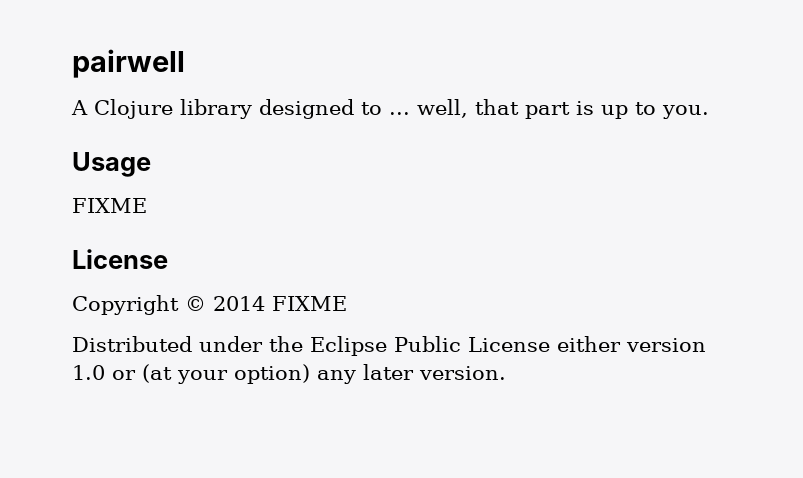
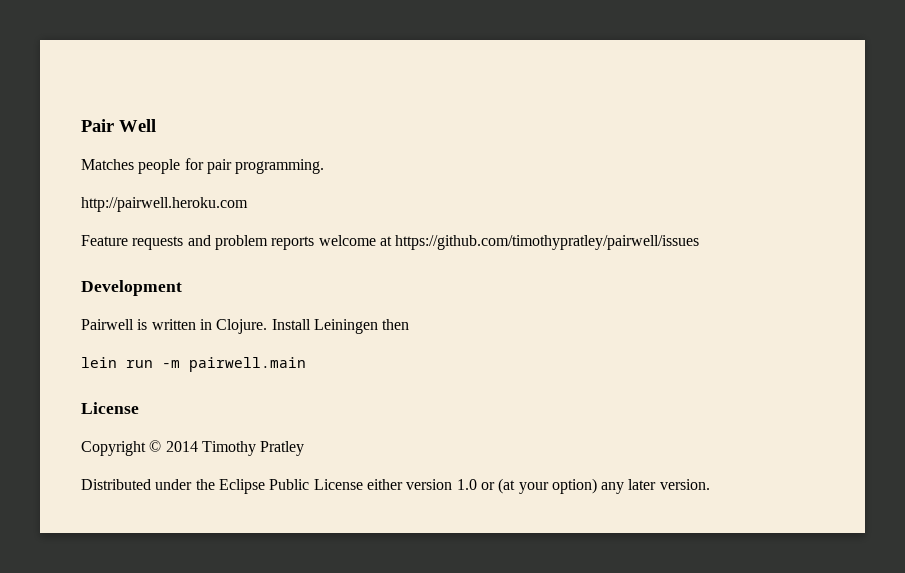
- pairwell
- A Clojure library designed to ... well, that part is up to you.
- Usage
- FIXME
+ Pair Well
+ Matches people for pair programming.
+ http://pairwell.heroku.com
+ Feature requests and problem reports welcome at https://github.com/timothypratley/pairwell/issues
+ Development
+ Pairwell is written in Clojure. Install Leiningen then
+ lein run -m pairwell.main
- Copyright © 2014 FIXME
+ Copyright © 2014 Timothy Pratley

